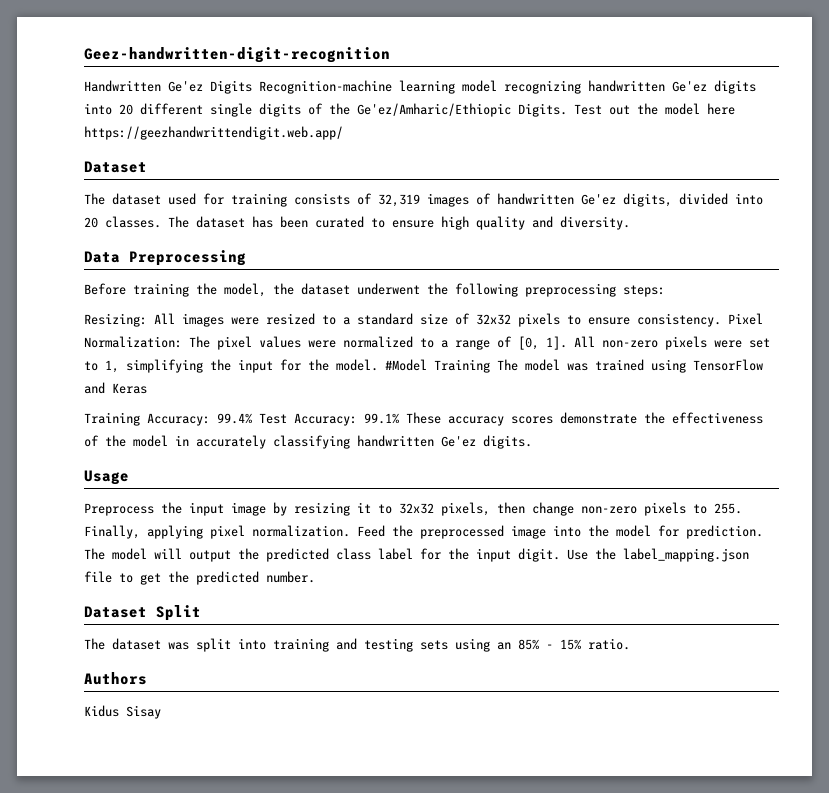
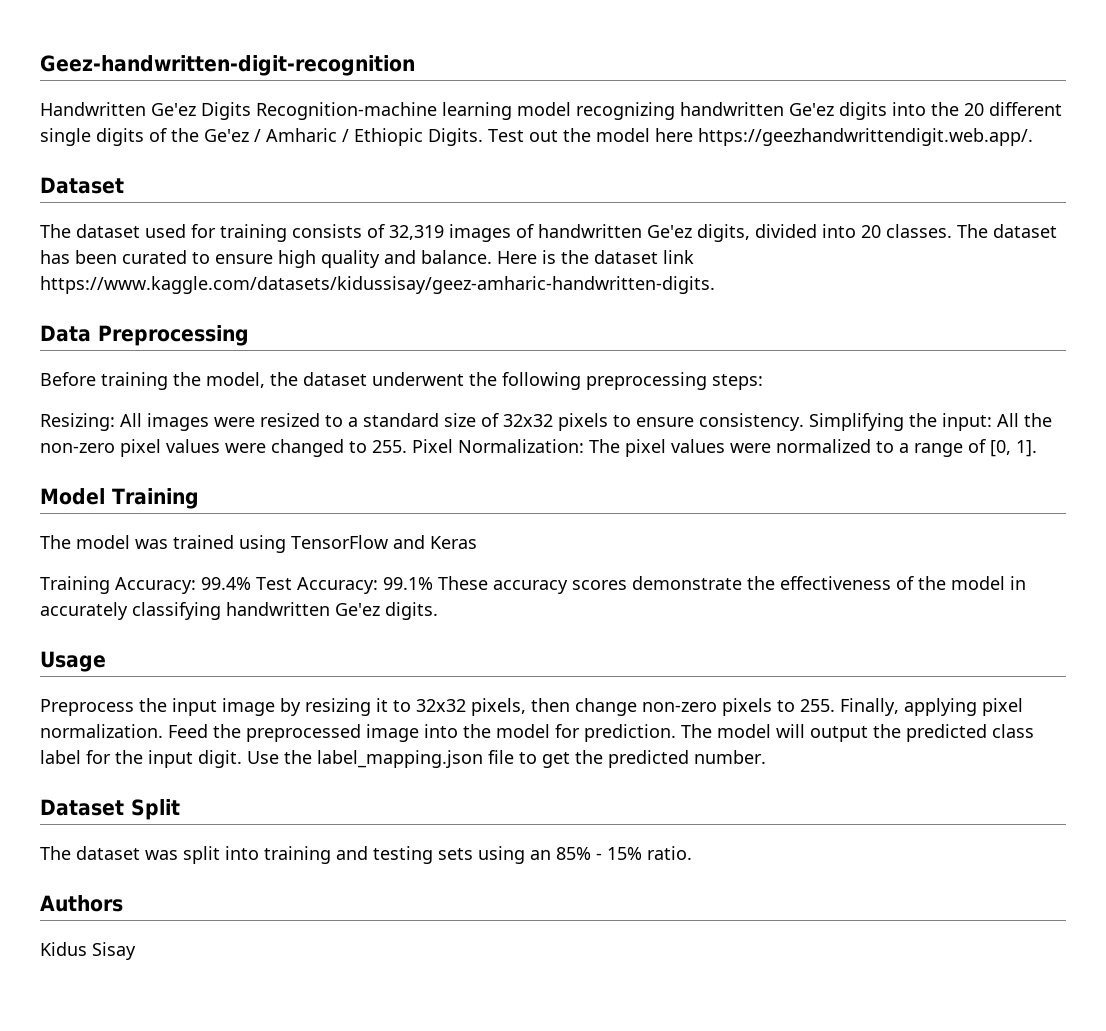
- Handwritten Ge'ez Digits Recognition-machine learning model recognizing handwritten Ge'ez digits into 20 different single digits of the Ge'ez/Amharic/Ethiopic Digits.
+ Handwritten Ge'ez Digits Recognition-machine learning model recognizing handwritten Ge'ez digits into the 20 different single digits of the Ge'ez / Amharic / Ethiopic Digits.
- Test out the model here https://geezhandwrittendigit.web.app/
+ Test out the model here https://geezhandwrittendigit.web.app/.
- The dataset has been curated to ensure high quality and diversity.
+ The dataset has been curated to ensure high quality and balance. Here is the dataset link https://www.kaggle.com/datasets/kidussisay/geez-amharic-handwritten-digits.
- Pixel Normalization: The pixel values were normalized to a range of [0, 1]. All non-zero pixels were set to 1, simplifying the input for the model. #Model Training The model was trained using TensorFlow and Keras
+ Simplifying the input: All the non-zero pixel values were changed to 255. Pixel Normalization: The pixel values were normalized to a range of [0, 1].
+ Model Training
+ The model was trained using TensorFlow and Keras

